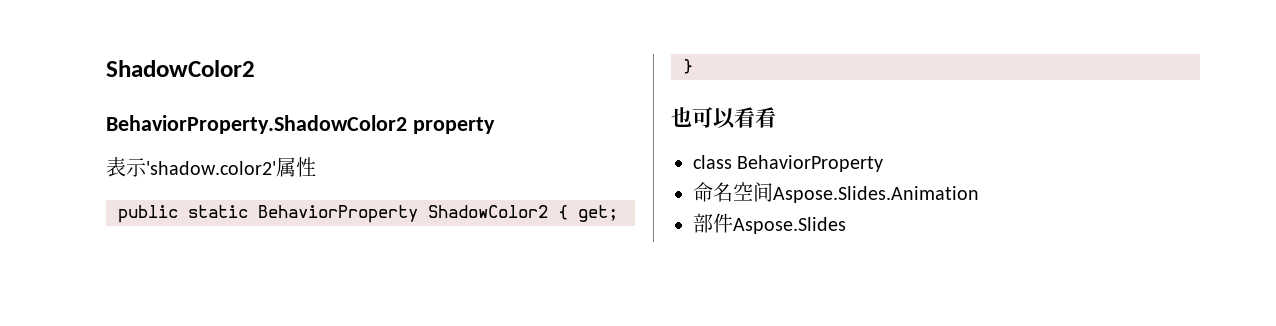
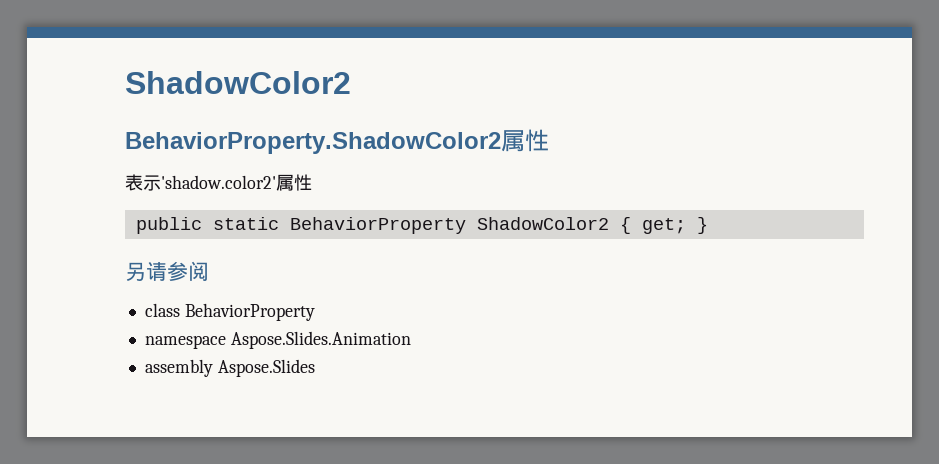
- BehaviorProperty.ShadowColor2 property
+ BehaviorProperty.ShadowColor2属性
- 也可以看看
+ 另请参阅
- 命名空间Aspose.Slides.Animation
+ namespace Aspose.Slides.Animation
- 部件Aspose.Slides
+ assembly Aspose.Slides

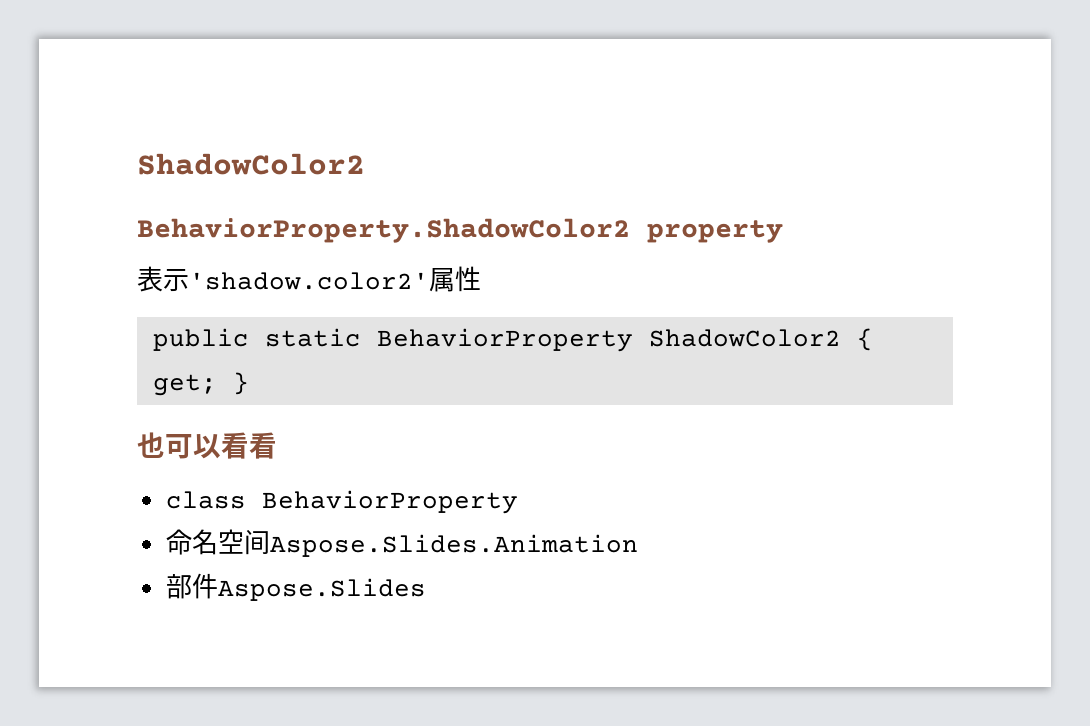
- BehaviorProperty.ShadowColor2属性
+ BehaviorProperty.ShadowColor2 property
- 另请参阅
+ 也可以看看
- namespace Aspose.Slides.Animation
+ 命名空间Aspose.Slides.Animation
- assembly Aspose.Slides
+ 部件Aspose.Slides

